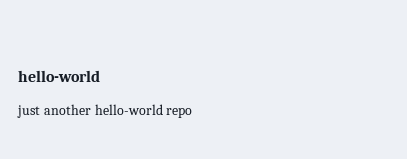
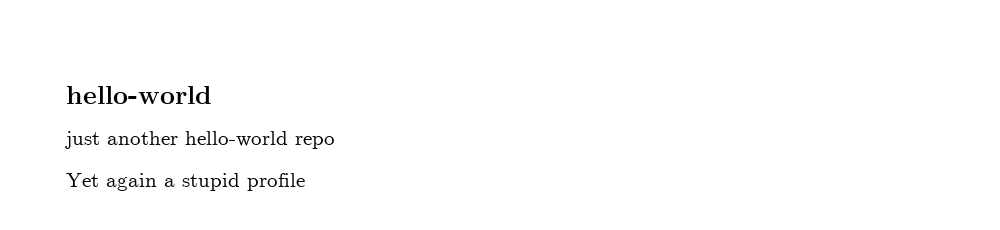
+ Yet again a stupid profile

